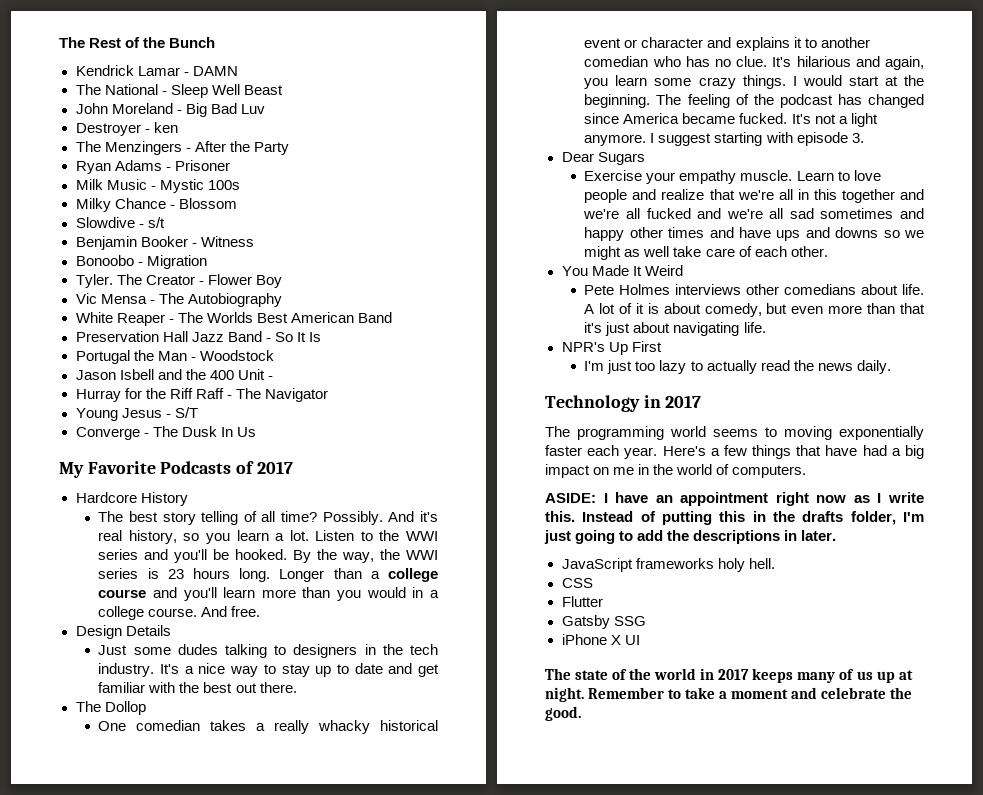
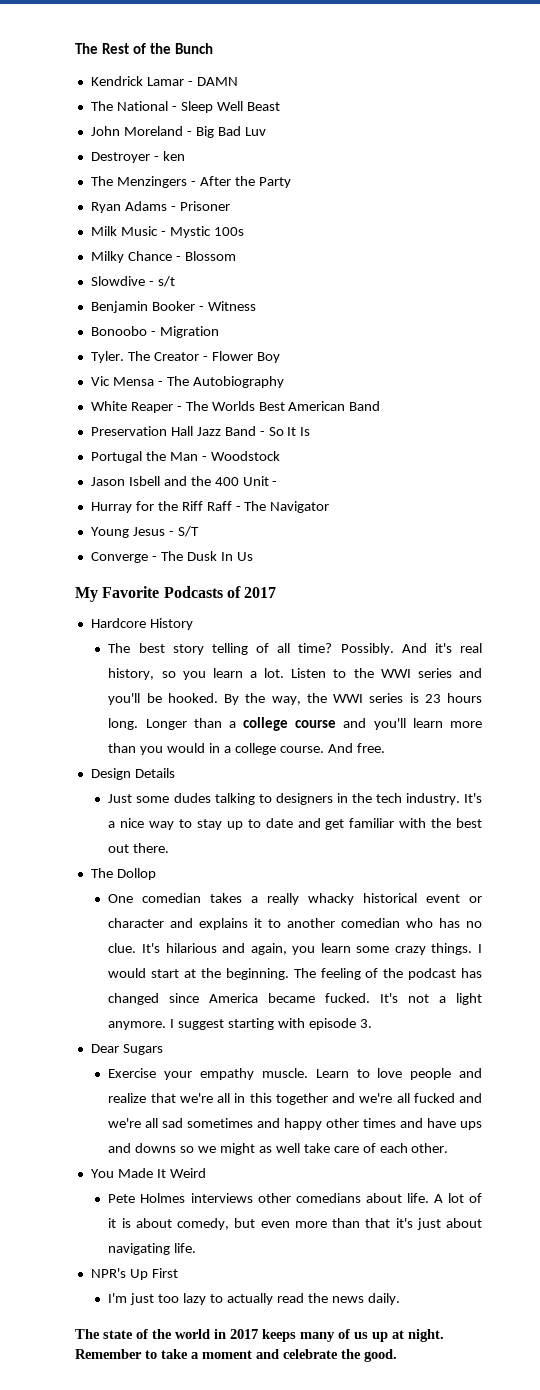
- Technology in 2017
- The programming world seems to moving exponentially faster each year. Here's a few things that have had a big impact on me in the world of computers.
- ASIDE: I have an appointment right now as I write this. Instead of putting this in the drafts folder, I'm just going to add the descriptions in later.
- JavaScript frameworks holy hell.
- CSS
- Flutter
- Gatsby SSG
- iPhone X UI

